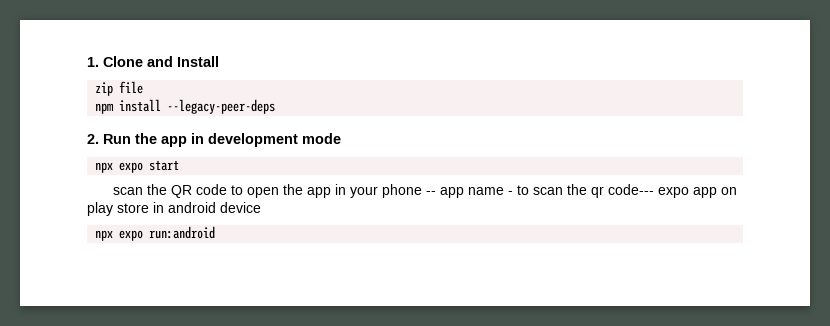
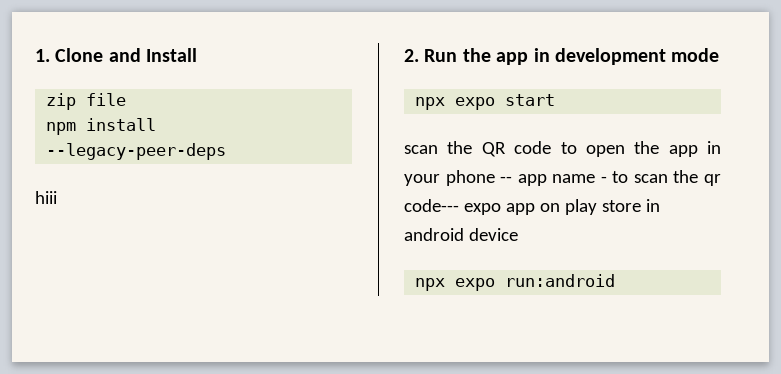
+ hiii

